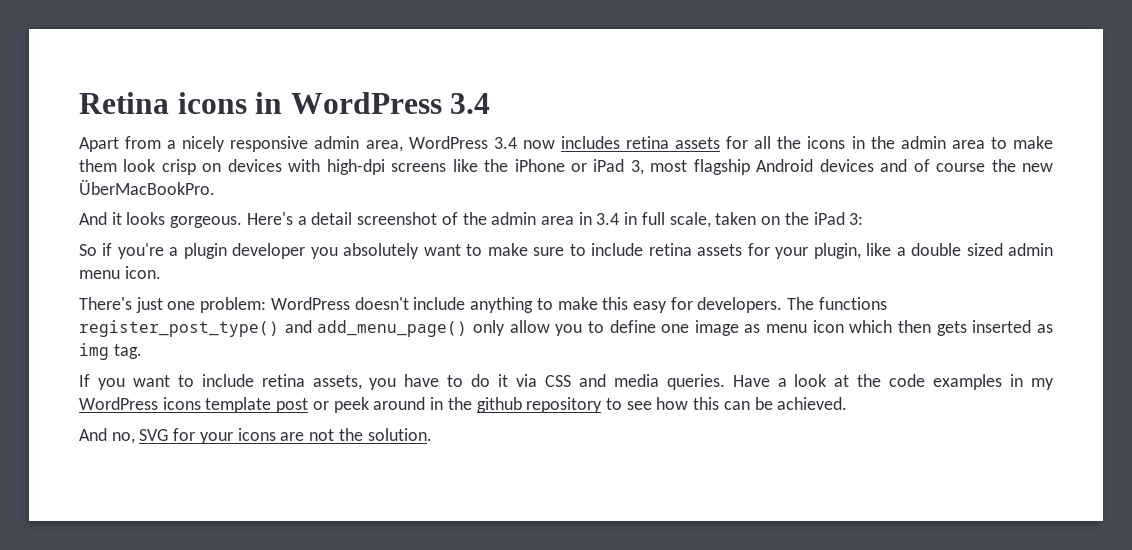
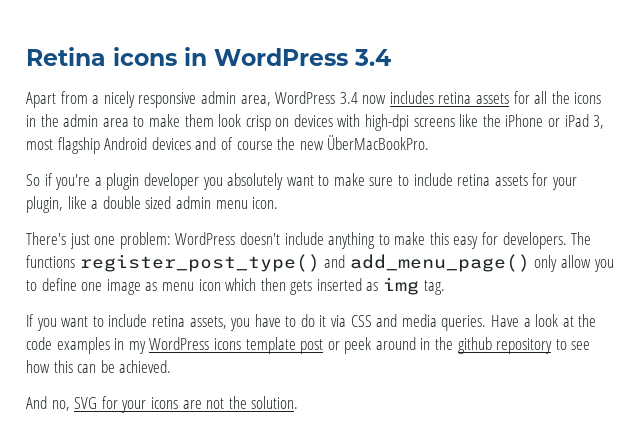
- And it looks gorgeous. Here's a detail screenshot of the admin area in 3.4 in full scale, taken on the iPad 3:

